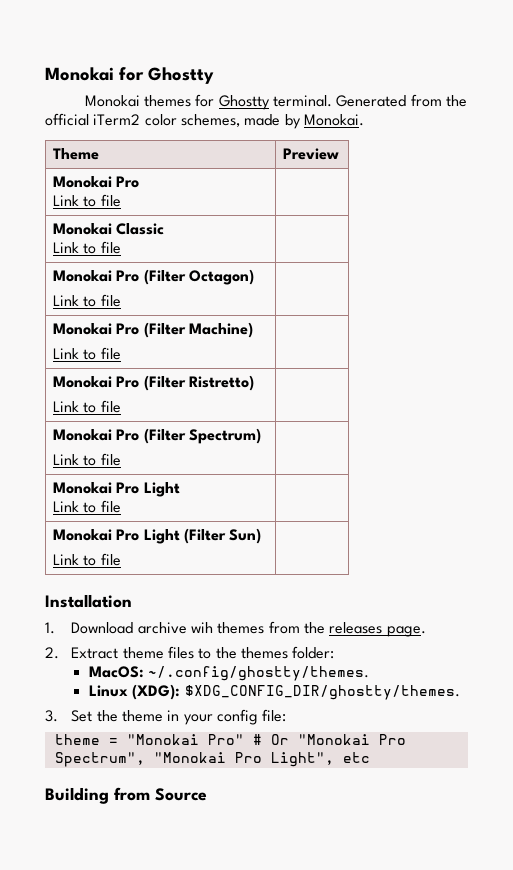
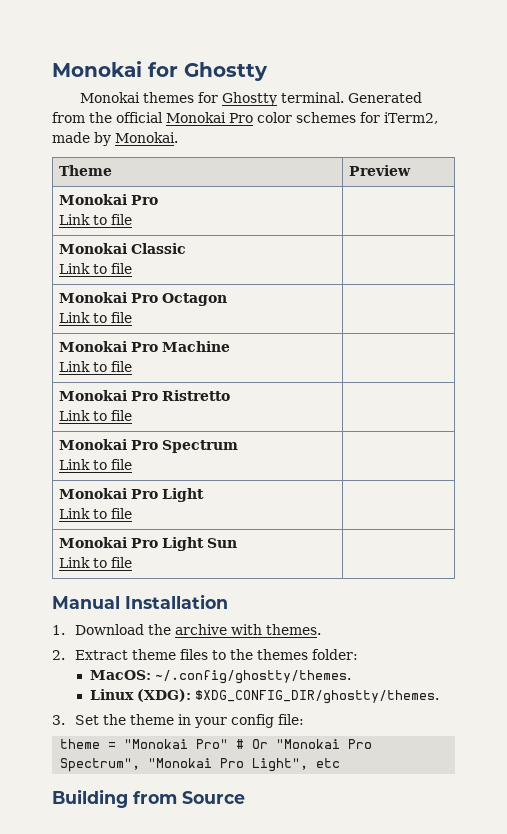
- Generated from the official iTerm2 color schemes, made by Monokai.
+ Generated from the official Monokai Pro color schemes for iTerm2, made by Monokai.
- Monokai Pro (Filter Octagon)
+ Monokai Pro Octagon
  Link to file |
- Monokai Pro (Filter Machine)
+ Monokai Pro Machine
  Link to file |
- Monokai Pro (Filter Ristretto)
+ Monokai Pro Ristretto
  Link to file |
- Monokai Pro (Filter Spectrum)
+ Monokai Pro Spectrum
- Monokai Pro Light (Filter Sun)
+ Monokai Pro Light Sun
  Link to file |
- Installation
+ Manual Installation
- 1. Download archive wih themes from the releases page.
+ 1. Download the archive with themes.

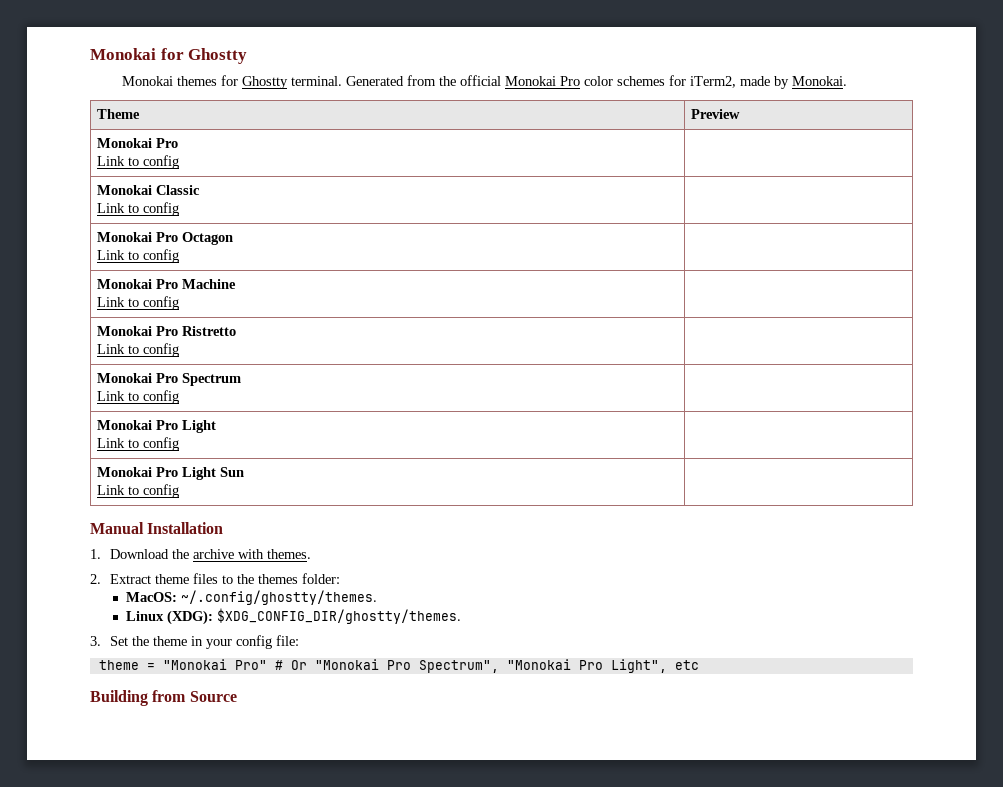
  Theme | Preview
  Monokai Pro
- Link to file |
+ Link to config |
  Monokai Classic
- Link to file |
+ Link to config |
  Monokai Pro Octagon
- Link to file |
+ Link to config |
  Monokai Pro Machine
- Link to file |
+ Link to config |
  Monokai Pro Ristretto
- Link to file |
+ Link to config |
  Monokai Pro Spectrum
- Link to file |
+ Link to config |
  Monokai Pro Light
- Link to file |
+ Link to config |
  Monokai Pro Light Sun
- Link to file |
+ Link to config |

